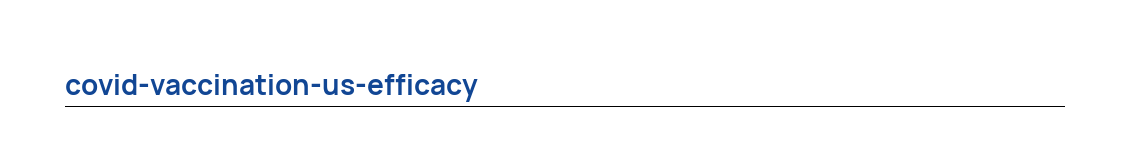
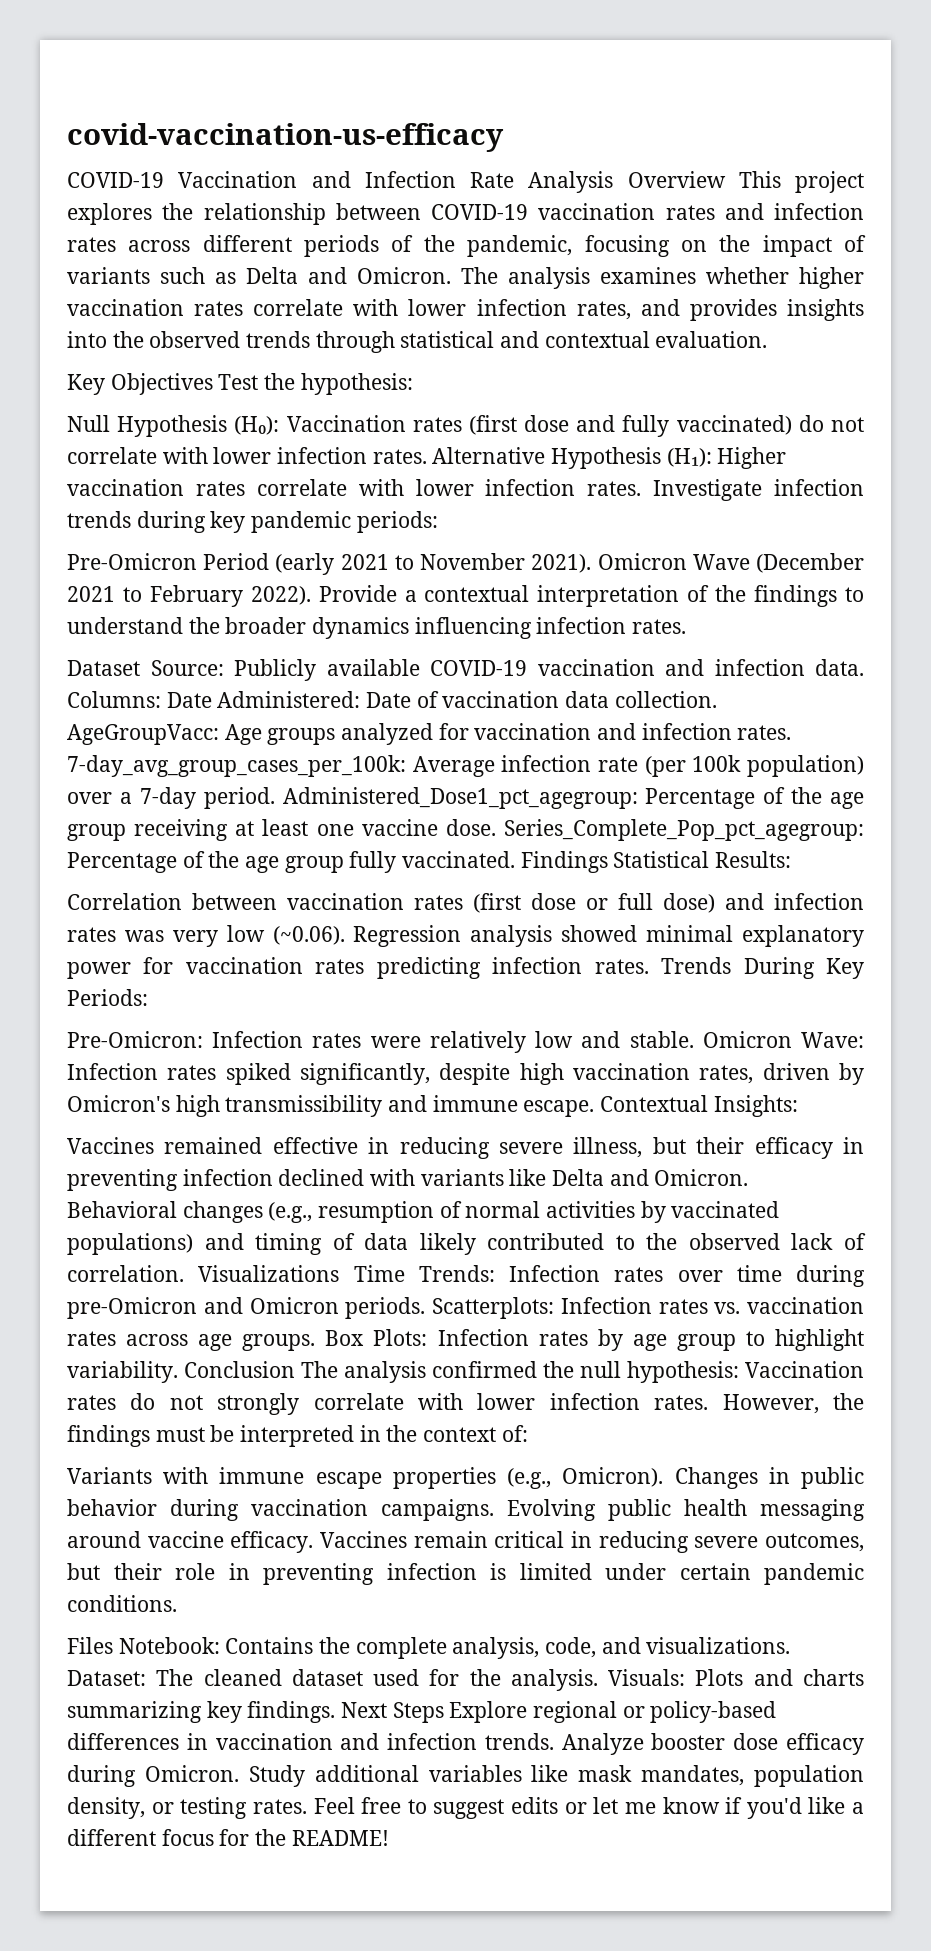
+ COVID-19 Vaccination and Infection Rate Analysis Overview This project explores the relationship between COVID-19 vaccination rates and infection rates across different periods of the pandemic, focusing on the impact of variants such as Delta and Omicron. The analysis examines whether higher vaccination rates correlate with lower infection rates, and provides insights into the observed trends through statistical and contextual evaluation.
+ Key Objectives Test the hypothesis:
+ Null Hypothesis (H₀): Vaccination rates (first dose and fully vaccinated) do not correlate with lower infection rates. Alternative Hypothesis (H₁): Higher vaccination rates correlate with lower infection rates. Investigate infection trends during key pandemic periods:
+ Pre-Omicron Period (early 2021 to November 2021). Omicron Wave (December 2021 to February 2022). Provide a contextual interpretation of the findings to understand the broader dynamics influencing infection rates.
+ Dataset Source: Publicly available COVID-19 vaccination and infection data. Columns: Date Administered: Date of vaccination data collection. AgeGroupVacc: Age groups analyzed for vaccination and infection rates. 7-day_avg_group_cases_per_100k: Average infection rate (per 100k population) over a 7-day period. Administered_Dose1_pct_agegroup: Percentage of the age group receiving at least one vaccine dose. Series_Complete_Pop_pct_agegroup: Percentage of the age group fully vaccinated. Findings Statistical Results:
+ Correlation between vaccination rates (first dose or full dose) and infection rates was very low (~0.06). Regression analysis showed minimal explanatory power for vaccination rates predicting infection rates. Trends During Key Periods:
+ Pre-Omicron: Infection rates were relatively low and stable. Omicron Wave: Infection rates spiked significantly, despite high vaccination rates, driven by Omicron's high transmissibility and immune escape. Contextual Insights:
+ Vaccines remained effective in reducing severe illness, but their efficacy in preventing infection declined with variants like Delta and Omicron. Behavioral changes (e.g., resumption of normal activities by vaccinated populations) and timing of data likely contributed to the observed lack of correlation. Visualizations Time Trends: Infection rates over time during pre-Omicron and Omicron periods. Scatterplots: Infection rates vs. vaccination rates across age groups. Box Plots: Infection rates by age group to highlight variability. Conclusion The analysis confirmed the null hypothesis: Vaccination rates do not strongly correlate with lower infection rates. However, the findings must be interpreted in the context of:
+ Variants with immune escape properties (e.g., Omicron). Changes in public behavior during vaccination campaigns. Evolving public health messaging around vaccine efficacy. Vaccines remain critical in reducing severe outcomes, but their role in preventing infection is limited under certain pandemic conditions.
+ Files Notebook: Contains the complete analysis, code, and visualizations. Dataset: The cleaned dataset used for the analysis. Visuals: Plots and charts summarizing key findings. Next Steps Explore regional or policy-based differences in vaccination and infection trends. Analyze booster dose efficacy during Omicron. Study additional variables like mask mandates, population density, or testing rates. Feel free to suggest edits or let me know if you'd like a different focus for the README!

